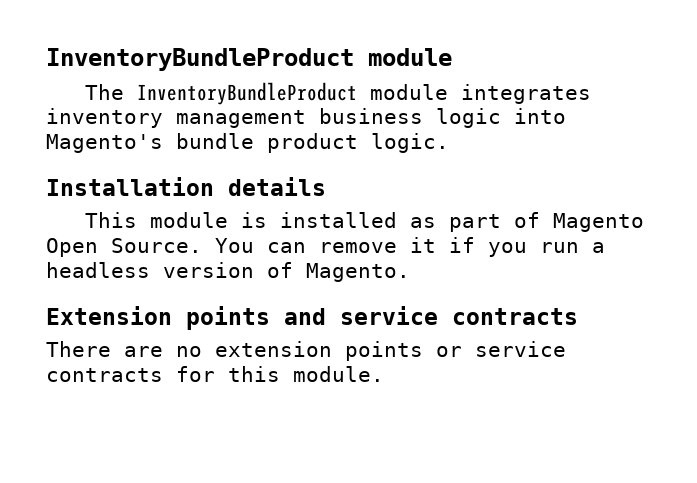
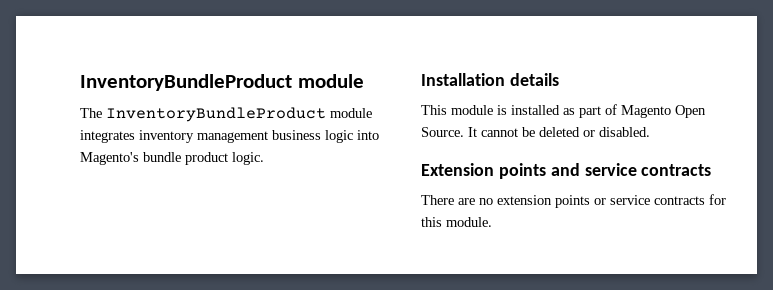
- You can remove it if you run a headless version of Magento.
+ It cannot be deleted or disabled.

